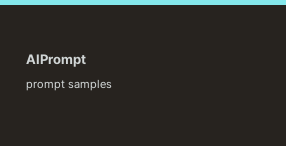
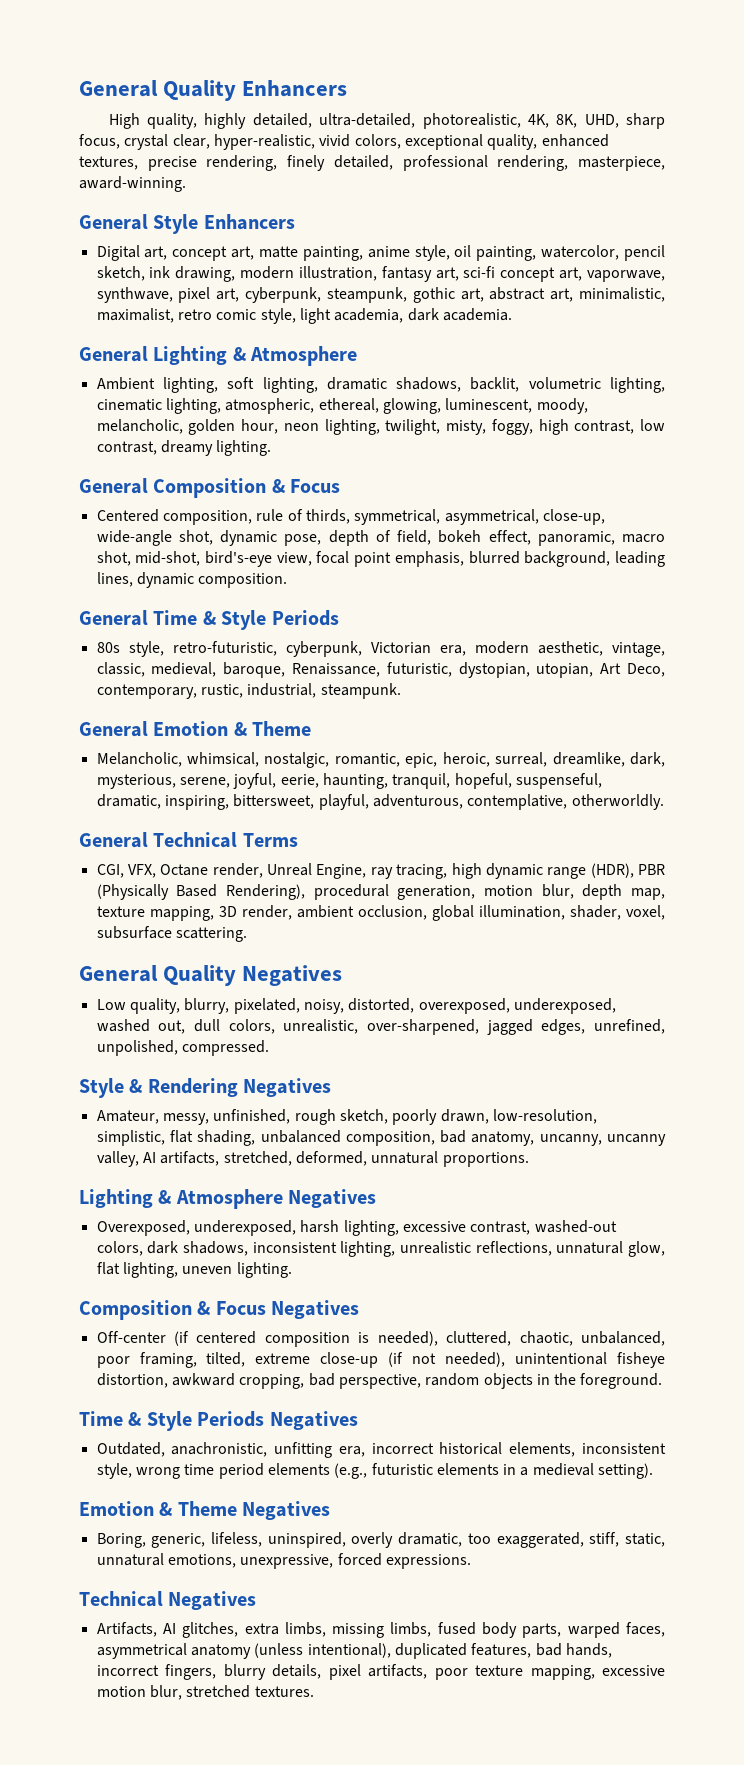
- AIPrompt
- prompt samples
+ General Quality Enhancers
+ High quality, highly detailed, ultra-detailed, photorealistic, 4K, 8K, UHD, sharp focus, crystal clear, hyper-realistic, vivid colors, exceptional quality, enhanced textures, precise rendering, finely detailed, professional rendering, masterpiece, award-winning.
+ General Style Enhancers
+ Digital art, concept art, matte painting, anime style, oil painting, watercolor, pencil sketch, ink drawing, modern illustration, fantasy art, sci-fi concept art, vaporwave, synthwave, pixel art, cyberpunk, steampunk, gothic art, abstract art, minimalistic, maximalist, retro comic style, light academia, dark academia.
+ General Lighting & Atmosphere
+ Ambient lighting, soft lighting, dramatic shadows, backlit, volumetric lighting, cinematic lighting, atmospheric, ethereal, glowing, luminescent, moody, melancholic, golden hour, neon lighting, twilight, misty, foggy, high contrast, low contrast, dreamy lighting.
+ General Composition & Focus
+ Centered composition, rule of thirds, symmetrical, asymmetrical, close-up, wide-angle shot, dynamic pose, depth of field, bokeh effect, panoramic, macro shot, mid-shot, bird's-eye view, focal point emphasis, blurred background, leading lines, dynamic composition.
+ General Time & Style Periods
+ 80s style, retro-futuristic, cyberpunk, Victorian era, modern aesthetic, vintage, classic, medieval, baroque, Renaissance, futuristic, dystopian, utopian, Art Deco, contemporary, rustic, industrial, steampunk.
+ General Emotion & Theme
+ Melancholic, whimsical, nostalgic, romantic, epic, heroic, surreal, dreamlike, dark, mysterious, serene, joyful, eerie, haunting, tranquil, hopeful, suspenseful, dramatic, inspiring, bittersweet, playful, adventurous, contemplative, otherworldly.
+ General Technical Terms
+ CGI, VFX, Octane render, Unreal Engine, ray tracing, high dynamic range (HDR), PBR (Physically Based Rendering), procedural generation, motion blur, depth map, texture mapping, 3D render, ambient occlusion, global illumination, shader, voxel, subsurface scattering.
+ General Quality Negatives
+ Low quality, blurry, pixelated, noisy, distorted, overexposed, underexposed, washed out, dull colors, unrealistic, over-sharpened, jagged edges, unrefined, unpolished, compressed.
+ Style & Rendering Negatives
+ Amateur, messy, unfinished, rough sketch, poorly drawn, low-resolution, simplistic, flat shading, unbalanced composition, bad anatomy, uncanny, uncanny valley, AI artifacts, stretched, deformed, unnatural proportions.
+ Lighting & Atmosphere Negatives
+ Overexposed, underexposed, harsh lighting, excessive contrast, washed-out colors, dark shadows, inconsistent lighting, unrealistic reflections, unnatural glow, flat lighting, uneven lighting.
+ Composition & Focus Negatives
+ Off-center (if centered composition is needed), cluttered, chaotic, unbalanced, poor framing, tilted, extreme close-up (if not needed), unintentional fisheye distortion, awkward cropping, bad perspective, random objects in the foreground.
+ Time & Style Periods Negatives
+ Outdated, anachronistic, unfitting era, incorrect historical elements, inconsistent style, wrong time period elements (e.g., futuristic elements in a medieval setting).
+ Emotion & Theme Negatives
+ Boring, generic, lifeless, uninspired, overly dramatic, too exaggerated, stiff, static, unnatural emotions, unexpressive, forced expressions.
+ Technical Negatives
+ Artifacts, AI glitches, extra limbs, missing limbs, fused body parts, warped faces, asymmetrical anatomy (unless intentional), duplicated features, bad hands, incorrect fingers, blurry details, pixel artifacts, poor texture mapping, excessive motion blur, stretched textures.

